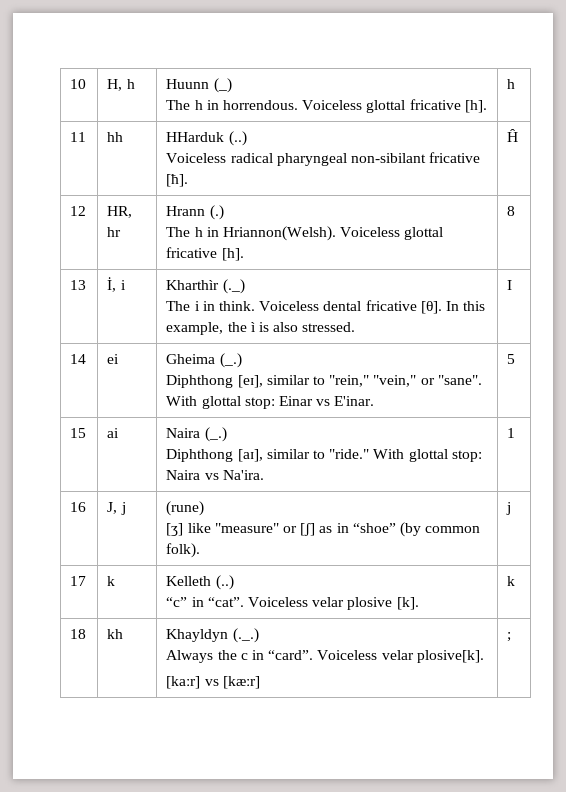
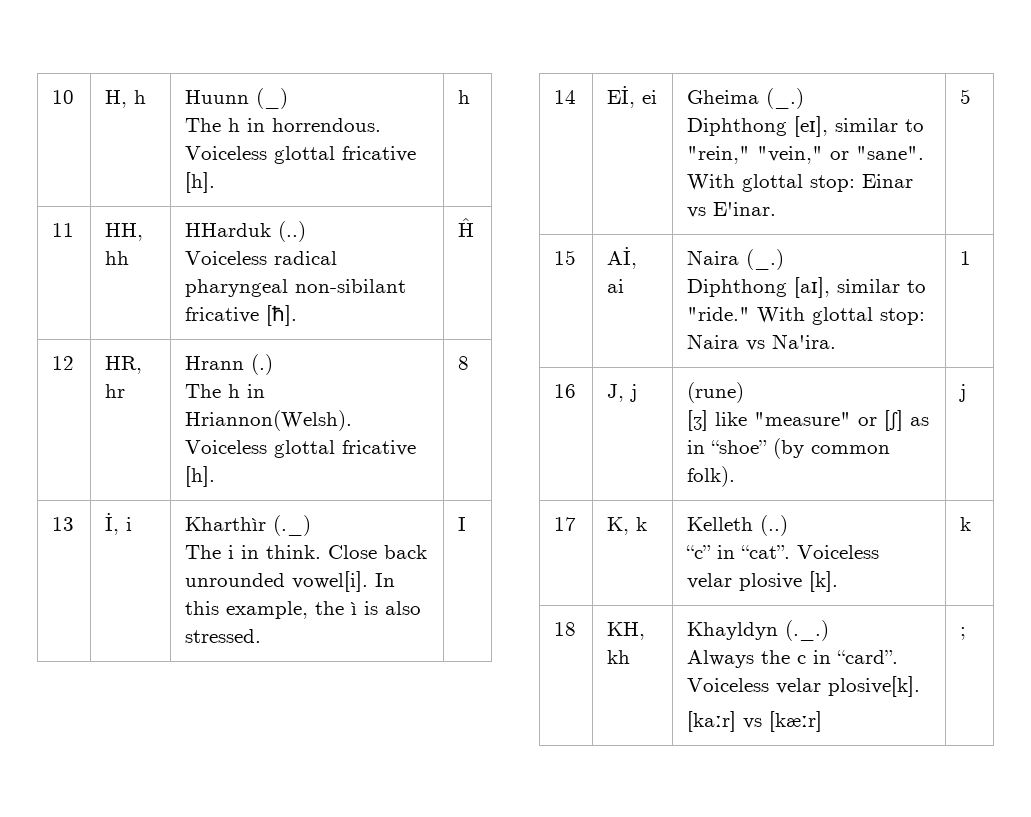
- 11 | hh | HHarduk (..)
+ 11 | HH, hh | HHarduk (..)
  13 | İ, i | Kharthìr (._)
- The i in think. Voiceless dental fricative [θ]. In this example, the ì is also stressed. | I
+ The i in think. Close back unrounded vowel[i]. In this example, the ì is also stressed. | I
- 14 | ei | Gheima (_.)
+ 14 | Eİ, ei | Gheima (_.)
- 15 | ai | Naira (_.)
+ 15 | Aİ, ai | Naira (_.)
- 17 | k | Kelleth (..)
+ 17 | K, k | Kelleth (..)
- 18 | kh | Khayldyn (._.)
+ 18 | KH, kh | Khayldyn (._.)

